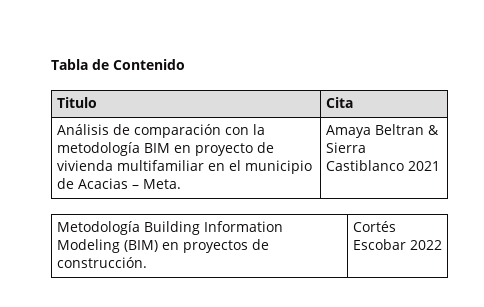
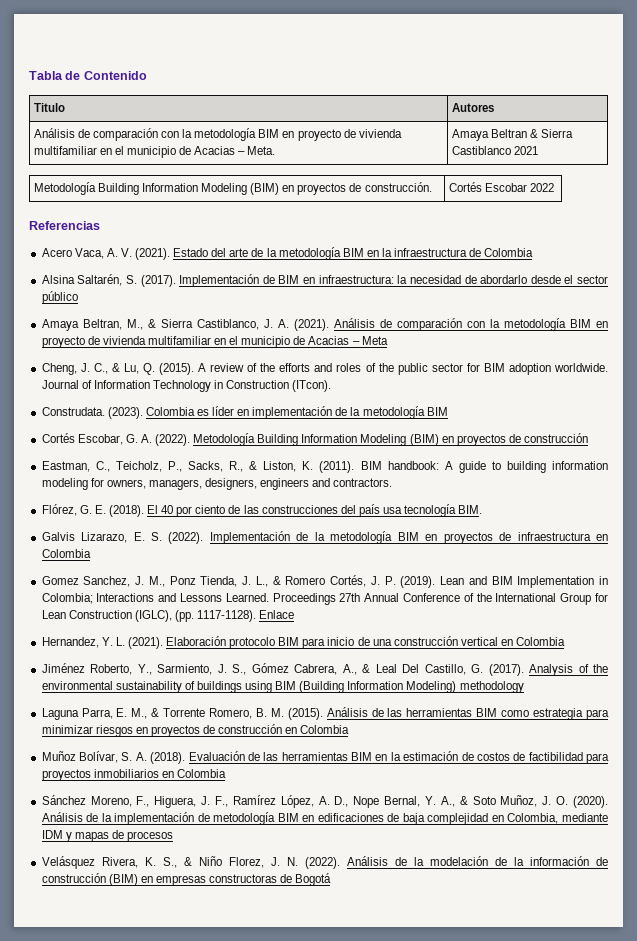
- Titulo | Cita
+ Titulo | Autores
+ Referencias
+ Acero Vaca, A. V. (2021). Estado del arte de la metodología BIM en la infraestructura de Colombia
+ Alsina Saltarén, S. (2017). Implementación de BIM en infraestructura: la necesidad de abordarlo desde el sector público
+ Amaya Beltran, M., & Sierra Castiblanco, J. A. (2021). Análisis de comparación con la metodología BIM en proyecto de vivienda multifamiliar en el municipio de Acacias – Meta
+ Cheng, J. C., & Lu, Q. (2015). A review of the efforts and roles of the public sector for BIM adoption worldwide. Journal of Information Technology in Construction (ITcon).
+ Construdata. (2023). Colombia es líder en implementación de la metodología BIM
+ Cortés Escobar, G. A. (2022). Metodología Building Information Modeling (BIM) en proyectos de construcción
+ Eastman, C., Teicholz, P., Sacks, R., & Liston, K. (2011). BIM handbook: A guide to building information modeling for owners, managers, designers, engineers and contractors.
+ Flórez, G. E. (2018). El 40 por ciento de las construcciones del país usa tecnología BIM.
+ Galvis Lizarazo, E. S. (2022). Implementación de la metodología BIM en proyectos de infraestructura en Colombia
+ Gomez Sanchez, J. M., Ponz Tienda, J. L., & Romero Cortés, J. P. (2019). Lean and BIM Implementation in Colombia; Interactions and Lessons Learned. Proceedings 27th Annual Conference of the International Group for Lean Construction (IGLC), (pp. 1117-1128). Enlace
+ Hernandez, Y. L. (2021). Elaboración protocolo BIM para inicio de una construcción vertical en Colombia
+ Jiménez Roberto, Y., Sarmiento, J. S., Gómez Cabrera, A., & Leal Del Castillo, G. (2017). Analysis of the environmental sustainability of buildings using BIM (Building Information Modeling) methodology
+ Laguna Parra, E. M., & Torrente Romero, B. M. (2015). Análisis de las herramientas BIM como estrategia para minimizar riesgos en proyectos de construcción en Colombia
+ Muñoz Bolívar, S. A. (2018). Evaluación de las herramientas BIM en la estimación de costos de factibilidad para proyectos inmobiliarios en Colombia
+ Sánchez Moreno, F., Higuera, J. F., Ramírez López, A. D., Nope Bernal, Y. A., & Soto Muñoz, J. O. (2020). Análisis de la implementación de metodología BIM en edificaciones de baja complejidad en Colombia, mediante IDM y mapas de procesos
+ Velásquez Rivera, K. S., & Niño Florez, J. N. (2022). Análisis de la modelación de la información de construcción (BIM) en empresas constructoras de Bogotá

